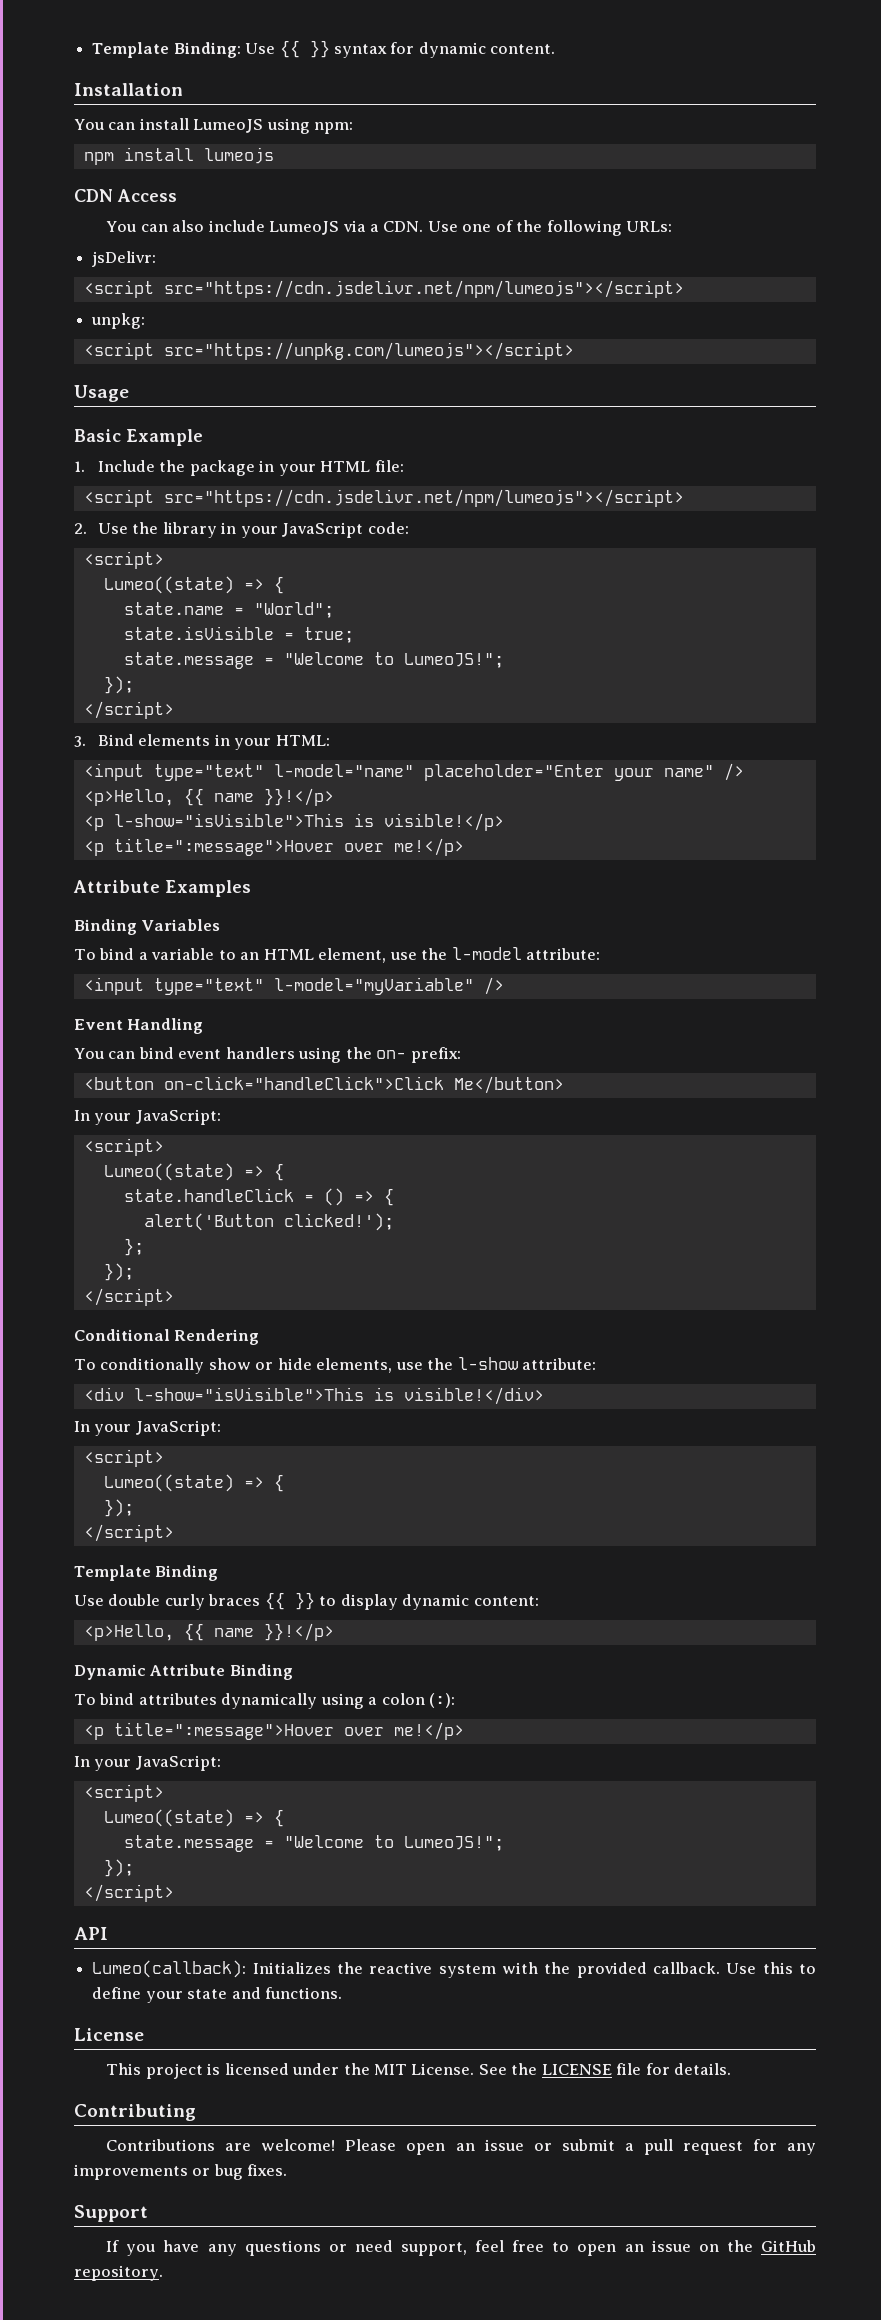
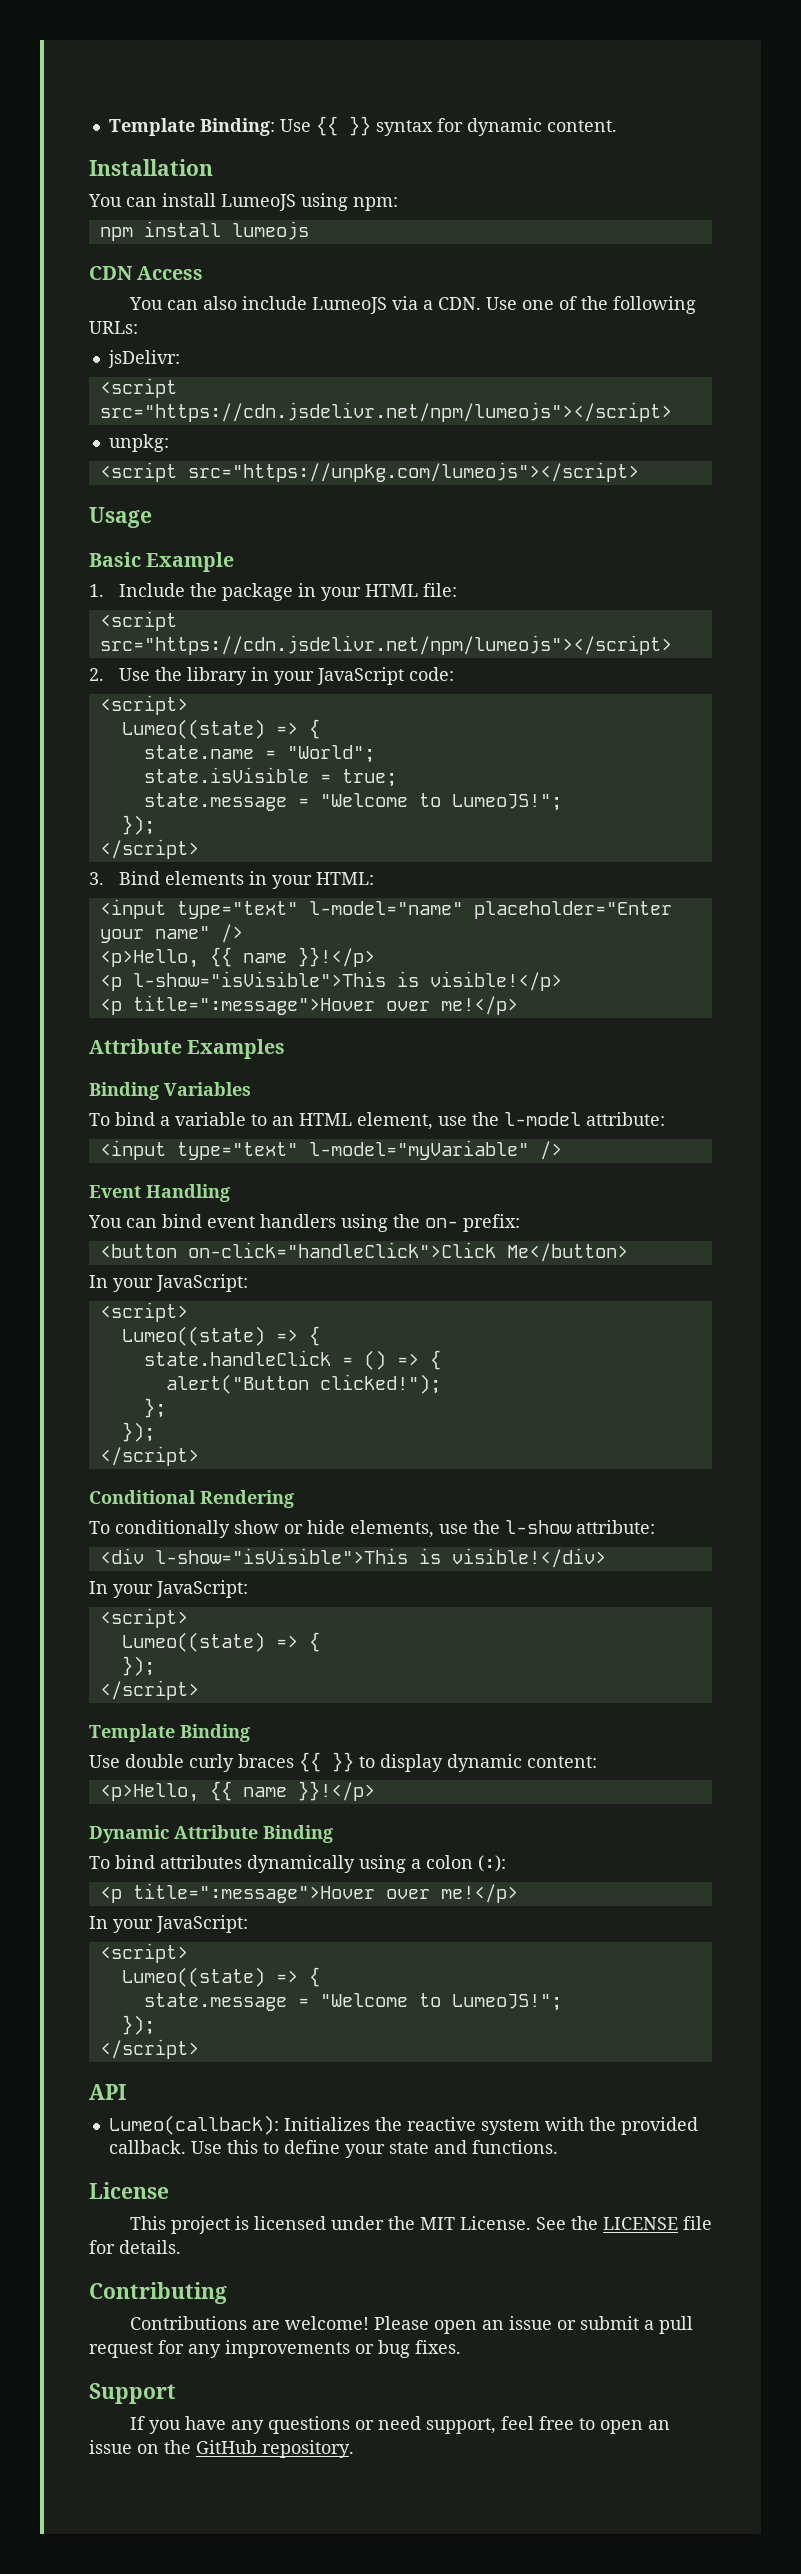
- alert('Button clicked!');
+ alert("Button clicked!");

